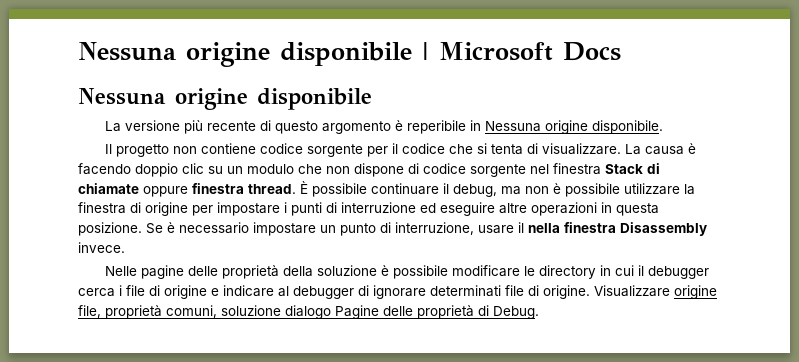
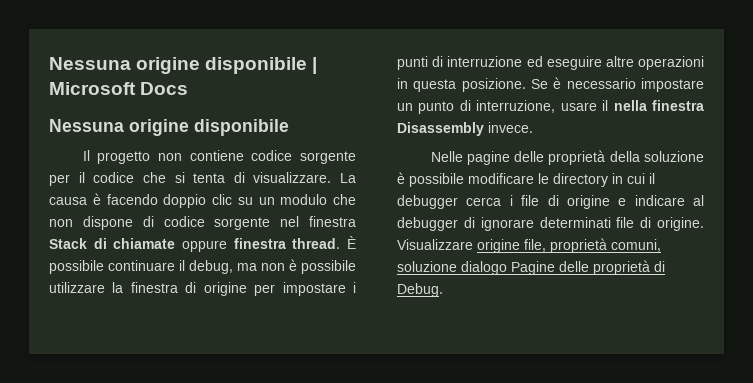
- La versione più recente di questo argomento è reperibile in Nessuna origine disponibile.

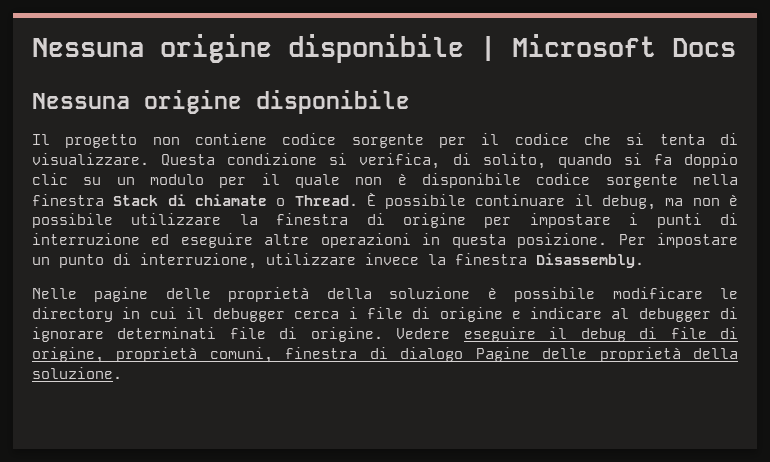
- La causa è facendo doppio clic su un modulo che non dispone di codice sorgente nel finestra Stack di chiamate oppure finestra thread.
+ Questa condizione si verifica, di solito, quando si fa doppio clic su un modulo per il quale non è disponibile codice sorgente nella finestra Stack di chiamate o Thread.
- Se è necessario impostare un punto di interruzione, usare il nella finestra Disassembly invece.
+ Per impostare un punto di interruzione, utilizzare invece la finestra Disassembly.
- Visualizzare origine file, proprietà comuni, soluzione dialogo Pagine delle proprietà di Debug.
+ Vedere eseguire il debug di file di origine, proprietà comuni, finestra di dialogo Pagine delle proprietà della soluzione.

